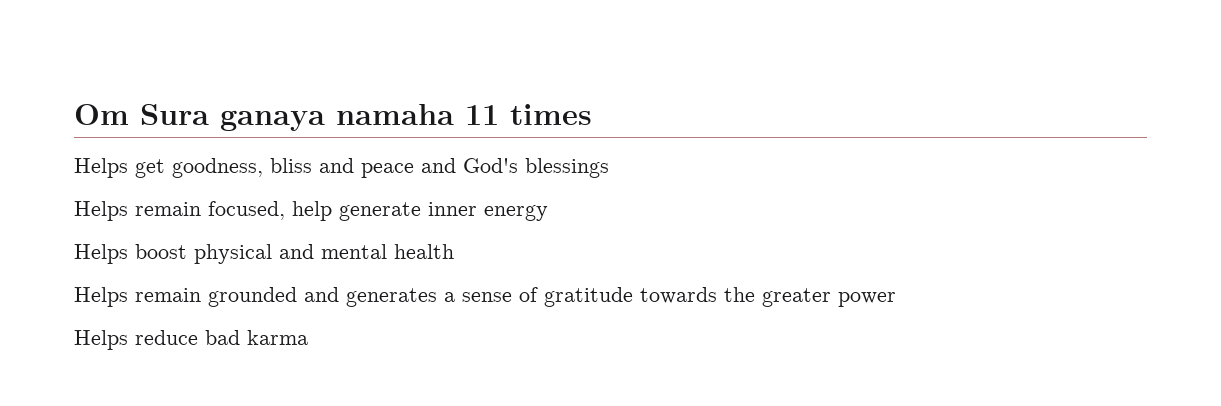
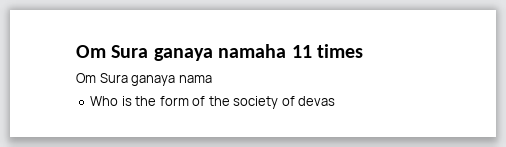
- Helps get goodness, bliss and peace and God's blessings
- Helps remain focused, help generate inner energy
- Helps boost physical and mental health
- Helps remain grounded and generates a sense of gratitude towards the greater power
- Helps reduce bad karma
+ Om Sura ganaya nama
+ Who is the form of the society of devas

